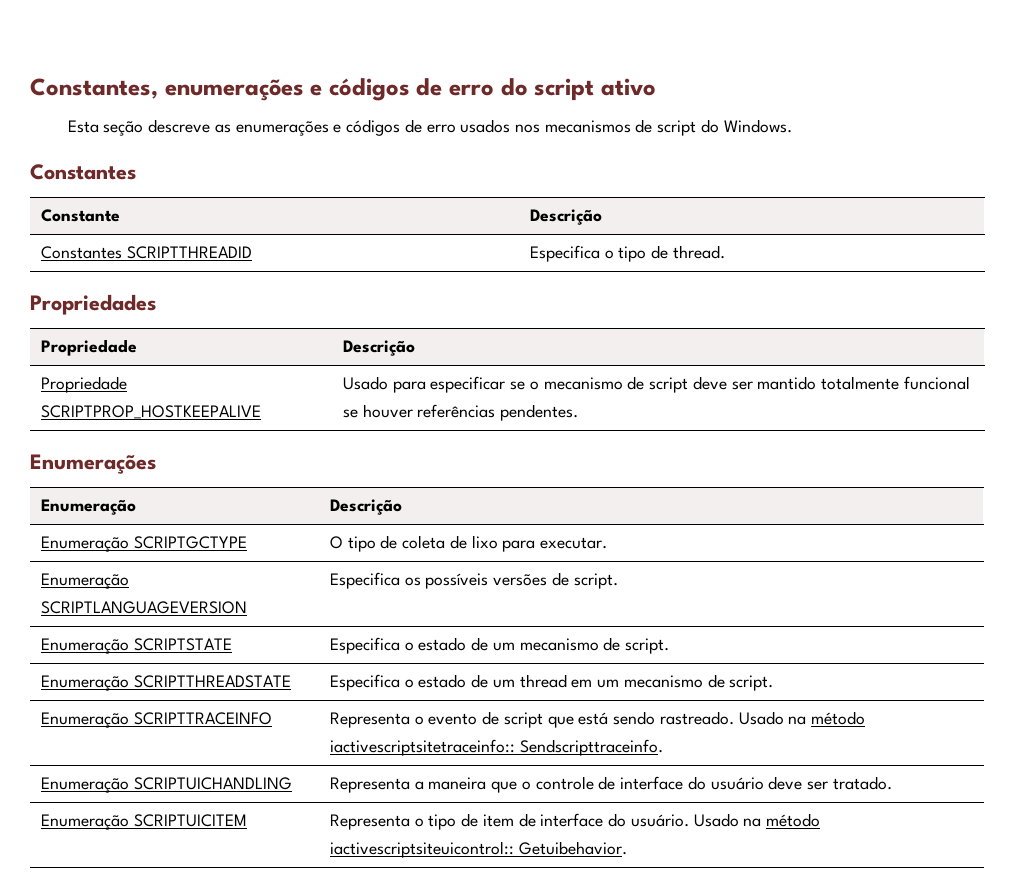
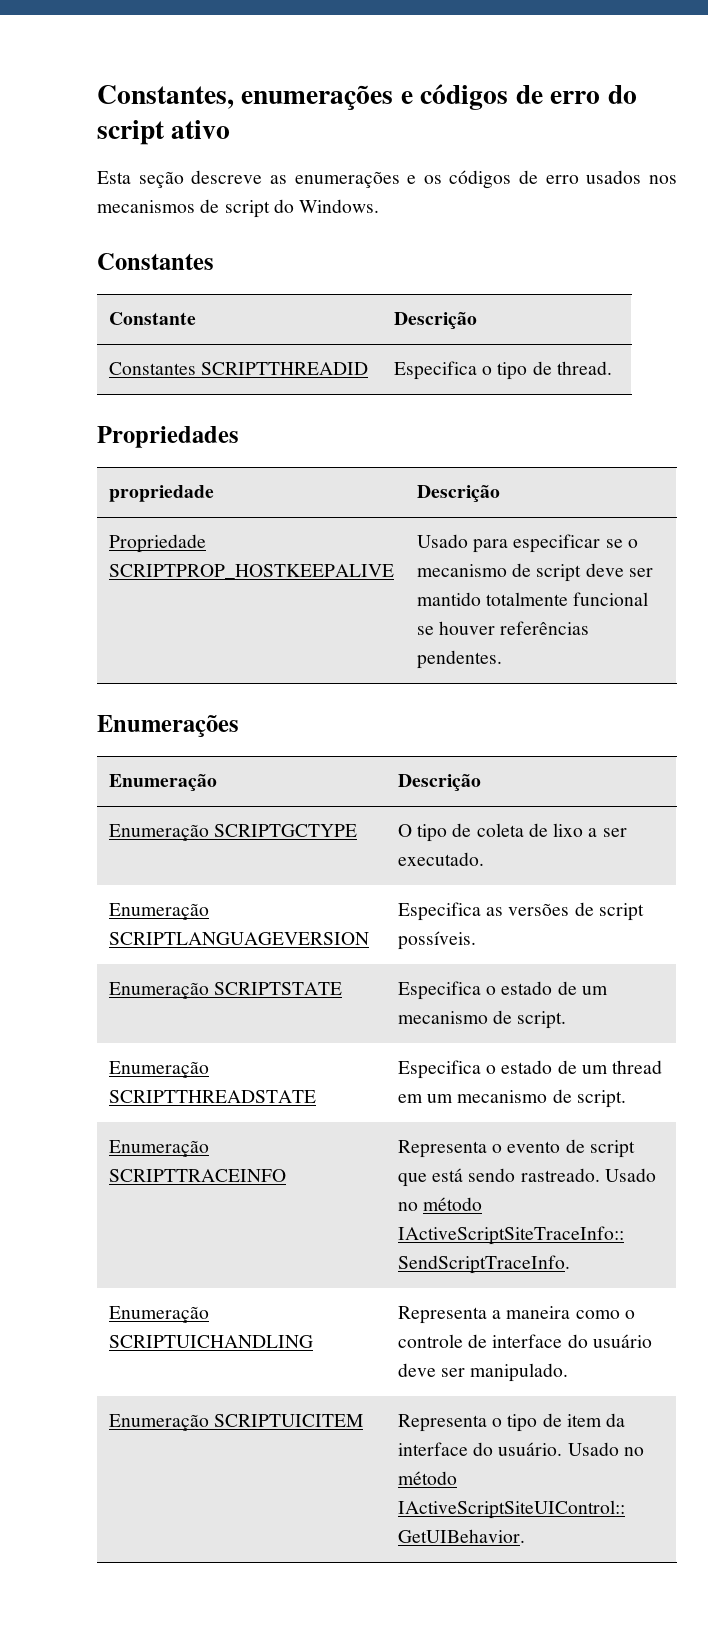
- Esta seção descreve as enumerações e códigos de erro usados nos mecanismos de script do Windows.
+ Esta seção descreve as enumerações e os códigos de erro usados nos mecanismos de script do Windows.
- Propriedade | Descrição
+ propriedade | Descrição
- Enumeração SCRIPTGCTYPE | O tipo de coleta de lixo para executar.
+ Enumeração SCRIPTGCTYPE | O tipo de coleta de lixo a ser executado.
- Enumeração SCRIPTLANGUAGEVERSION | Especifica os possíveis versões de script.
+ Enumeração SCRIPTLANGUAGEVERSION | Especifica as versões de script possíveis.
- Enumeração SCRIPTTRACEINFO | Representa o evento de script que está sendo rastreado. Usado na método iactivescriptsitetraceinfo:: Sendscripttraceinfo.
+ Enumeração SCRIPTTRACEINFO | Representa o evento de script que está sendo rastreado. Usado no método IActiveScriptSiteTraceInfo:: SendScriptTraceInfo.
- Enumeração SCRIPTUICHANDLING | Representa a maneira que o controle de interface do usuário deve ser tratado.
+ Enumeração SCRIPTUICHANDLING | Representa a maneira como o controle de interface do usuário deve ser manipulado.
- Enumeração SCRIPTUICITEM | Representa o tipo de item de interface do usuário. Usado na método iactivescriptsiteuicontrol:: Getuibehavior.
+ Enumeração SCRIPTUICITEM | Representa o tipo de item da interface do usuário. Usado no método IActiveScriptSiteUIControl:: GetUIBehavior.

